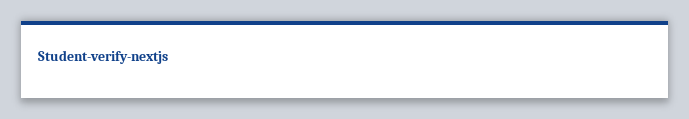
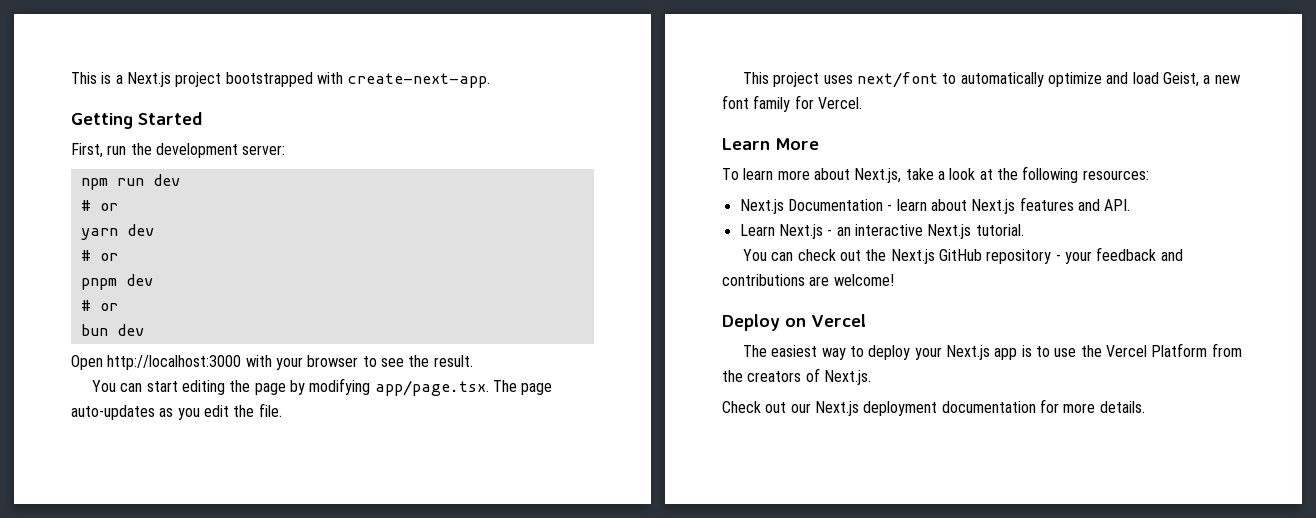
- Student-verify-nextjs
+ This is a Next.js project bootstrapped with create-next-app.
+ Getting Started
+ First, run the development server:
+ npm run dev
+ # or
+ yarn dev
+ # or
+ pnpm dev
+ # or
+ bun dev
+ Open http://localhost:3000 with your browser to see the result.
+ You can start editing the page by modifying app/page.tsx. The page auto-updates as you edit the file.
+ This project uses next/font to automatically optimize and load Geist, a new font family for Vercel.
+ Learn More
+ To learn more about Next.js, take a look at the following resources:
+ Next.js Documentation - learn about Next.js features and API.
+ Learn Next.js - an interactive Next.js tutorial.
+ You can check out the Next.js GitHub repository - your feedback and contributions are welcome!
+ Deploy on Vercel
+ The easiest way to deploy your Next.js app is to use the Vercel Platform from the creators of Next.js.
+ Check out our Next.js deployment documentation for more details.

